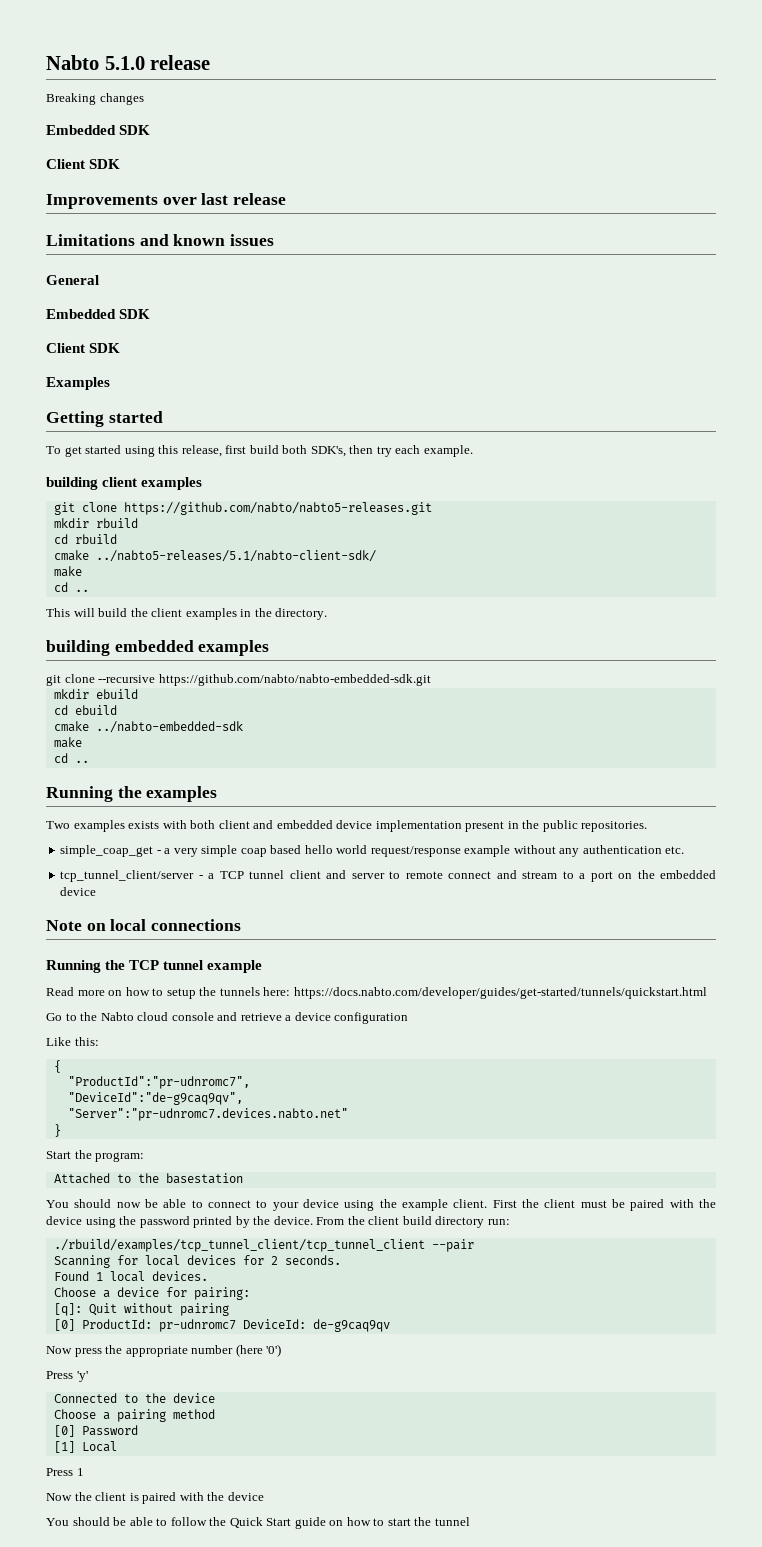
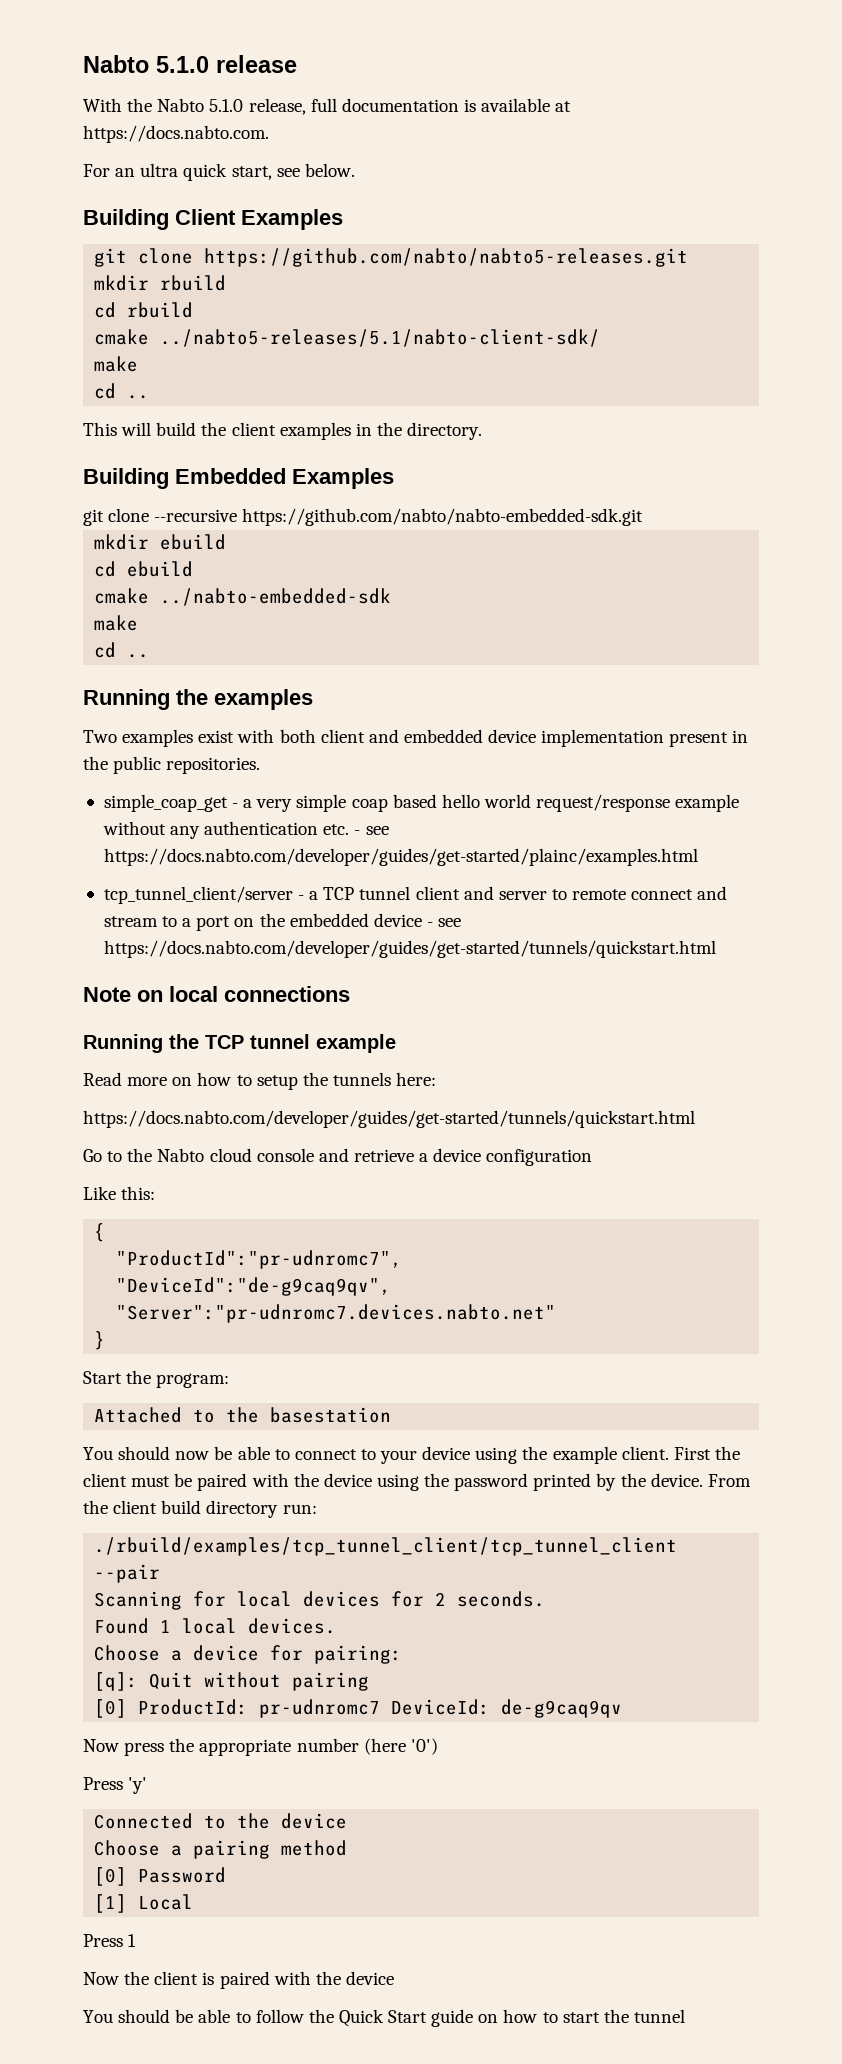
- Breaking changes
- Embedded SDK
- Client SDK
- Improvements over last release
- Limitations and known issues
- General
- Embedded SDK
- Client SDK
- Examples
- Getting started
- To get started using this release, first build both SDK's, then try each example.
- building client examples
+ With the Nabto 5.1.0 release, full documentation is available at https://docs.nabto.com.
+ For an ultra quick start, see below.
+ Building Client Examples
- building embedded examples
+ Building Embedded Examples
- Two examples exists with both client and embedded device implementation present in the public repositories.
+ Two examples exist with both client and embedded device implementation present in the public repositories.
- simple_coap_get - a very simple coap based hello world request/response example without any authentication etc.
+ simple_coap_get - a very simple coap based hello world request/response example without any authentication etc. - see https://docs.nabto.com/developer/guides/get-started/plainc/examples.html
- tcp_tunnel_client/server - a TCP tunnel client and server to remote connect and stream to a port on the embedded device
+ tcp_tunnel_client/server - a TCP tunnel client and server to remote connect and stream to a port on the embedded device - see https://docs.nabto.com/developer/guides/get-started/tunnels/quickstart.html
- Read more on how to setup the tunnels here: https://docs.nabto.com/developer/guides/get-started/tunnels/quickstart.html
+ Read more on how to setup the tunnels here:
+ https://docs.nabto.com/developer/guides/get-started/tunnels/quickstart.html

